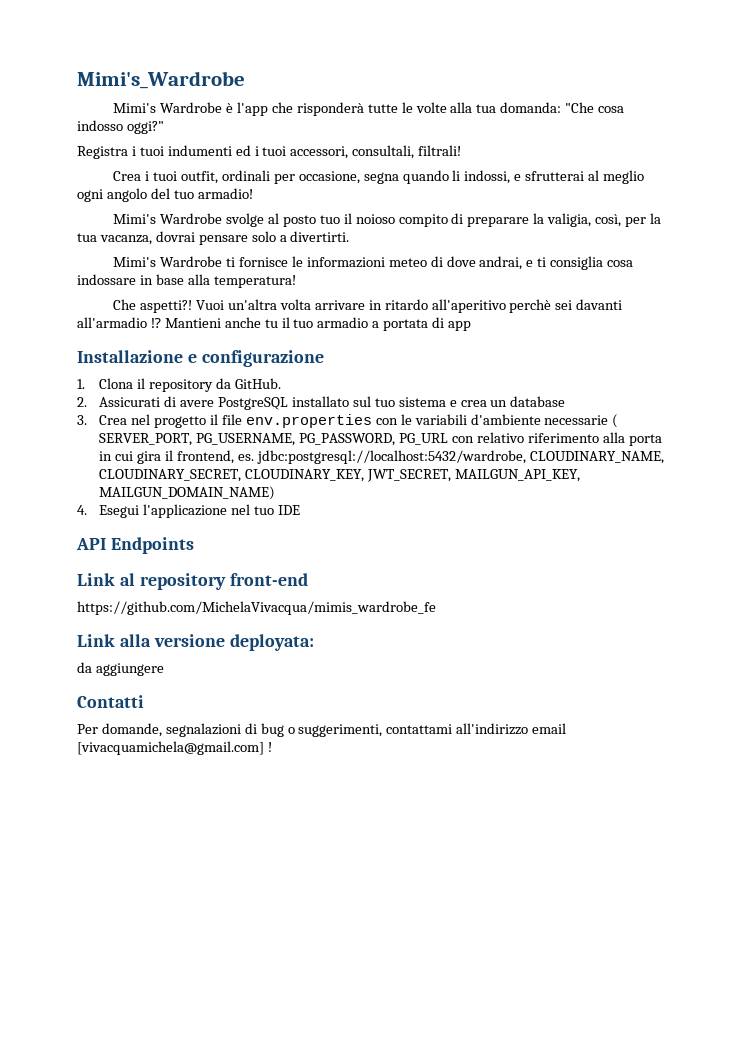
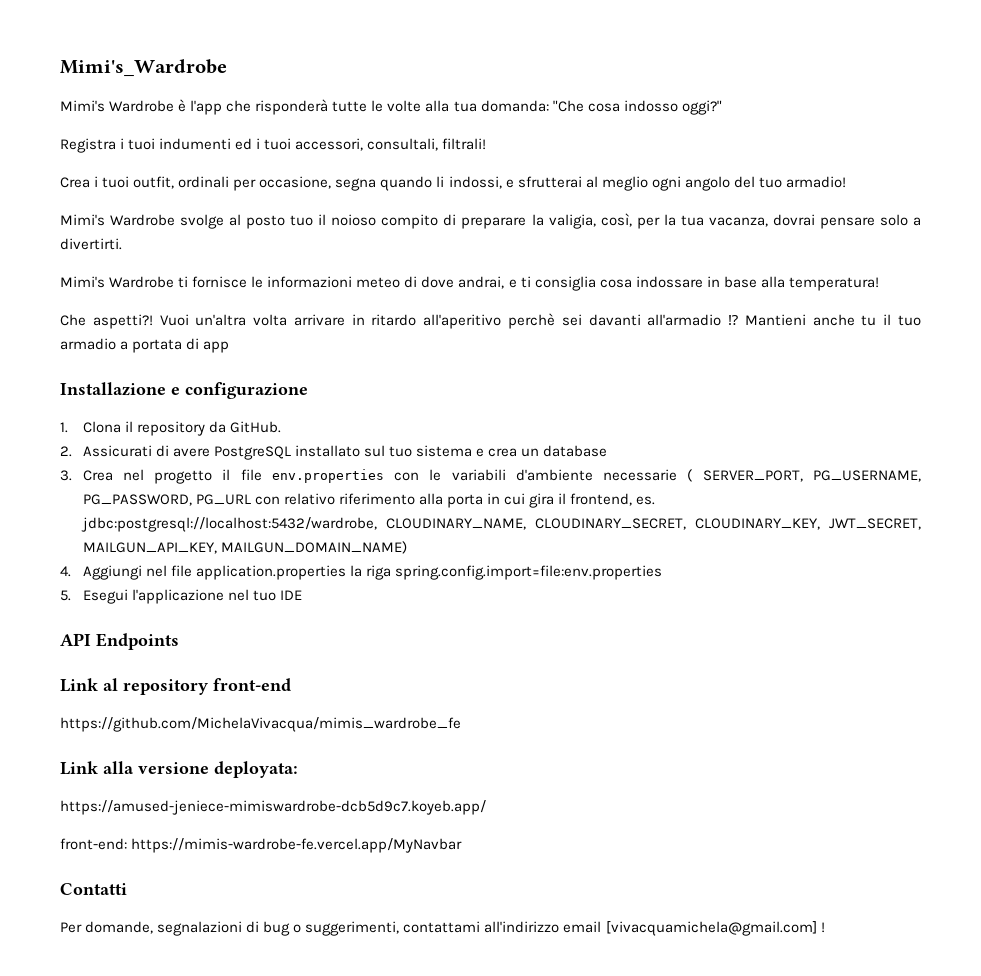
- 4. Esegui l'applicazione nel tuo IDE
+ 4. Aggiungi nel file application.properties la riga spring.config.import=file:env.properties
+ 5. Esegui l'applicazione nel tuo IDE
- da aggiungere
+ https://amused-jeniece-mimiswardrobe-dcb5d9c7.koyeb.app/
+ front-end: https://mimis-wardrobe-fe.vercel.app/MyNavbar

